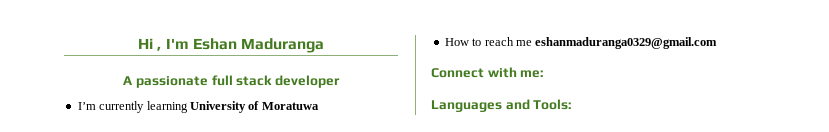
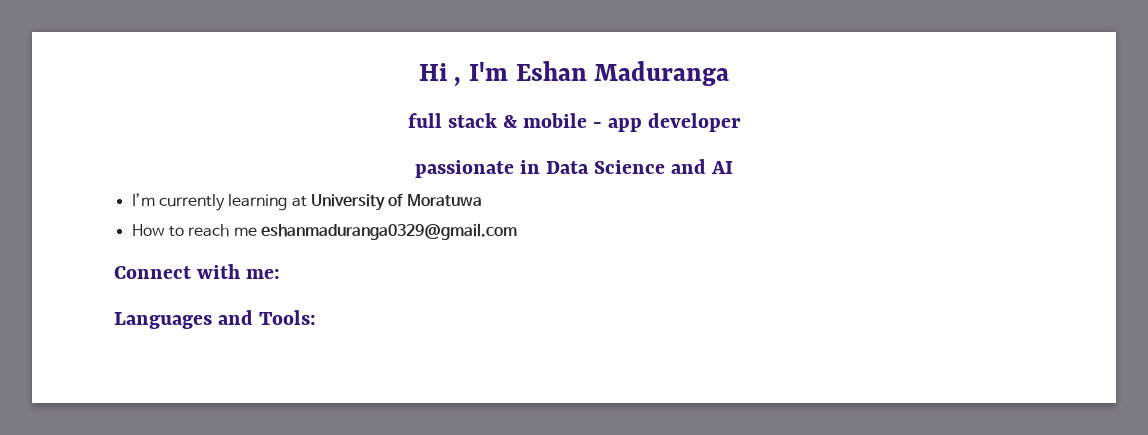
- A passionate full stack developer
+ full stack & mobile - app developer
+ passionate in Data Science and AI
- I’m currently learning University of Moratuwa
+ I’m currently learning at University of Moratuwa

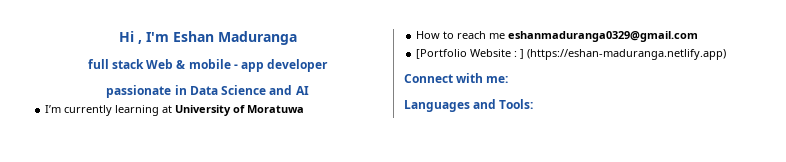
- full stack & mobile - app developer
+ full stack Web & mobile - app developer
+ [Portfolio Website : ] (https://eshan-maduranga.netlify.app)

